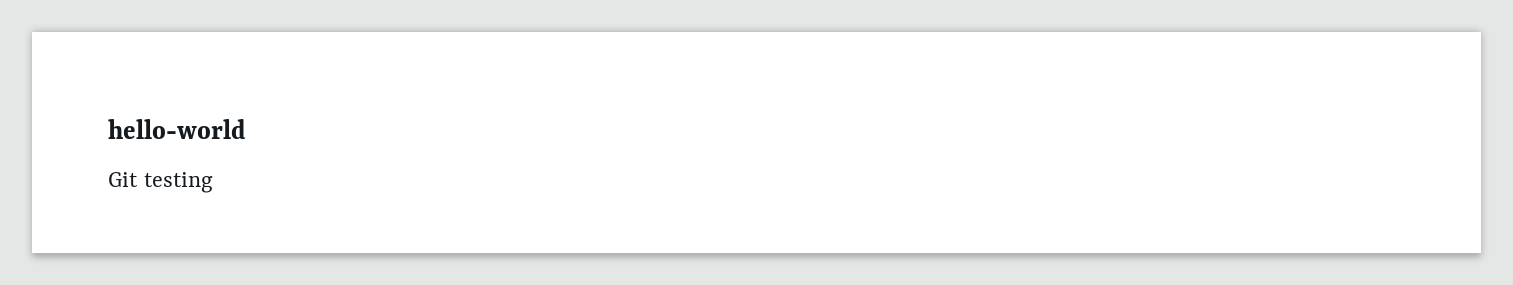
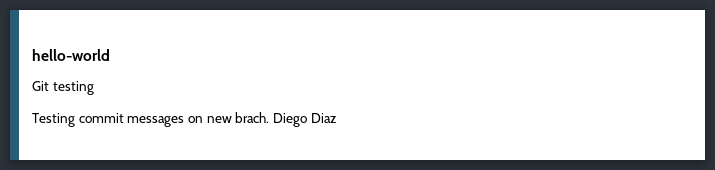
+ Testing commit messages on new brach. Diego Diaz

